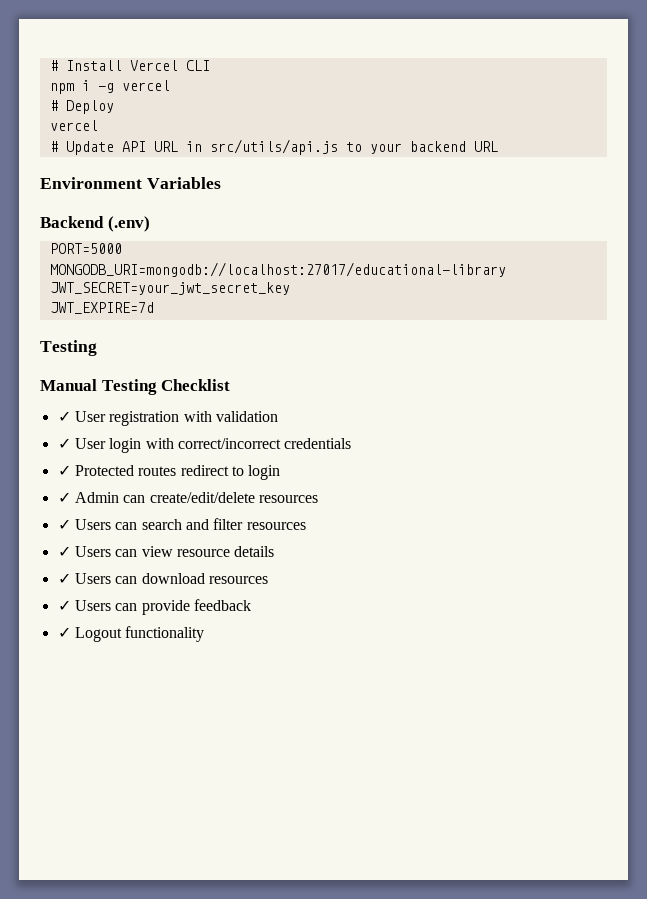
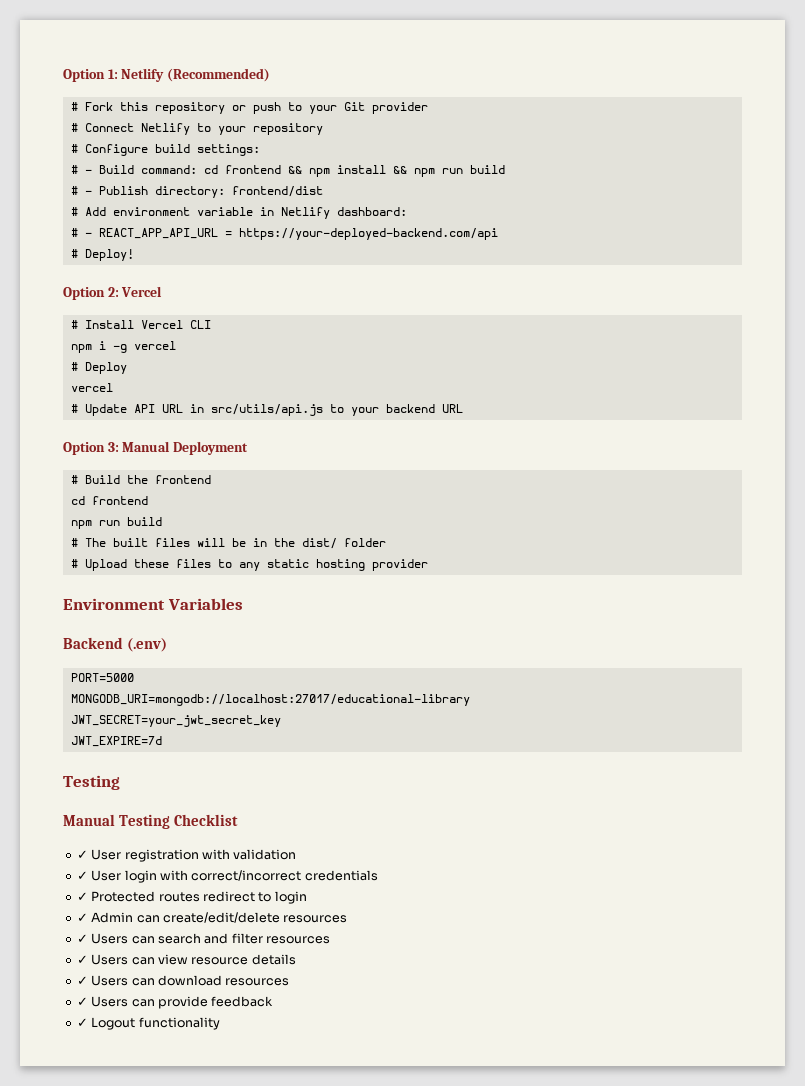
+ Option 1: Netlify (Recommended)
+ # Fork this repository or push to your Git provider
+ # Connect Netlify to your repository
+ # Configure build settings:
+ # - Build command: cd frontend && npm install && npm run build
+ # - Publish directory: frontend/dist
+ # Add environment variable in Netlify dashboard:
+ # - REACT_APP_API_URL = https://your-deployed-backend.com/api
+ # Deploy!
+ Option 2: Vercel
+ Option 3: Manual Deployment
+ # Build the frontend
+ cd frontend
+ npm run build
+ # The built files will be in the dist/ folder
+ # Upload these files to any static hosting provider

